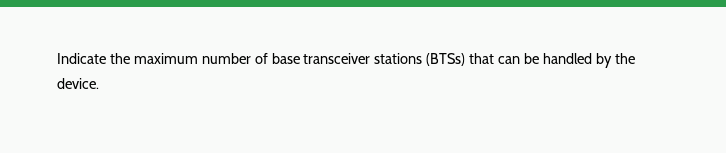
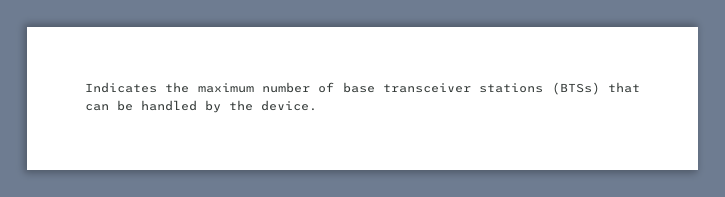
- Indicate the maximum number of base transceiver stations (BTSs) that can be handled by the device.
+ Indicates the maximum number of base transceiver stations (BTSs) that can be handled by the device.

